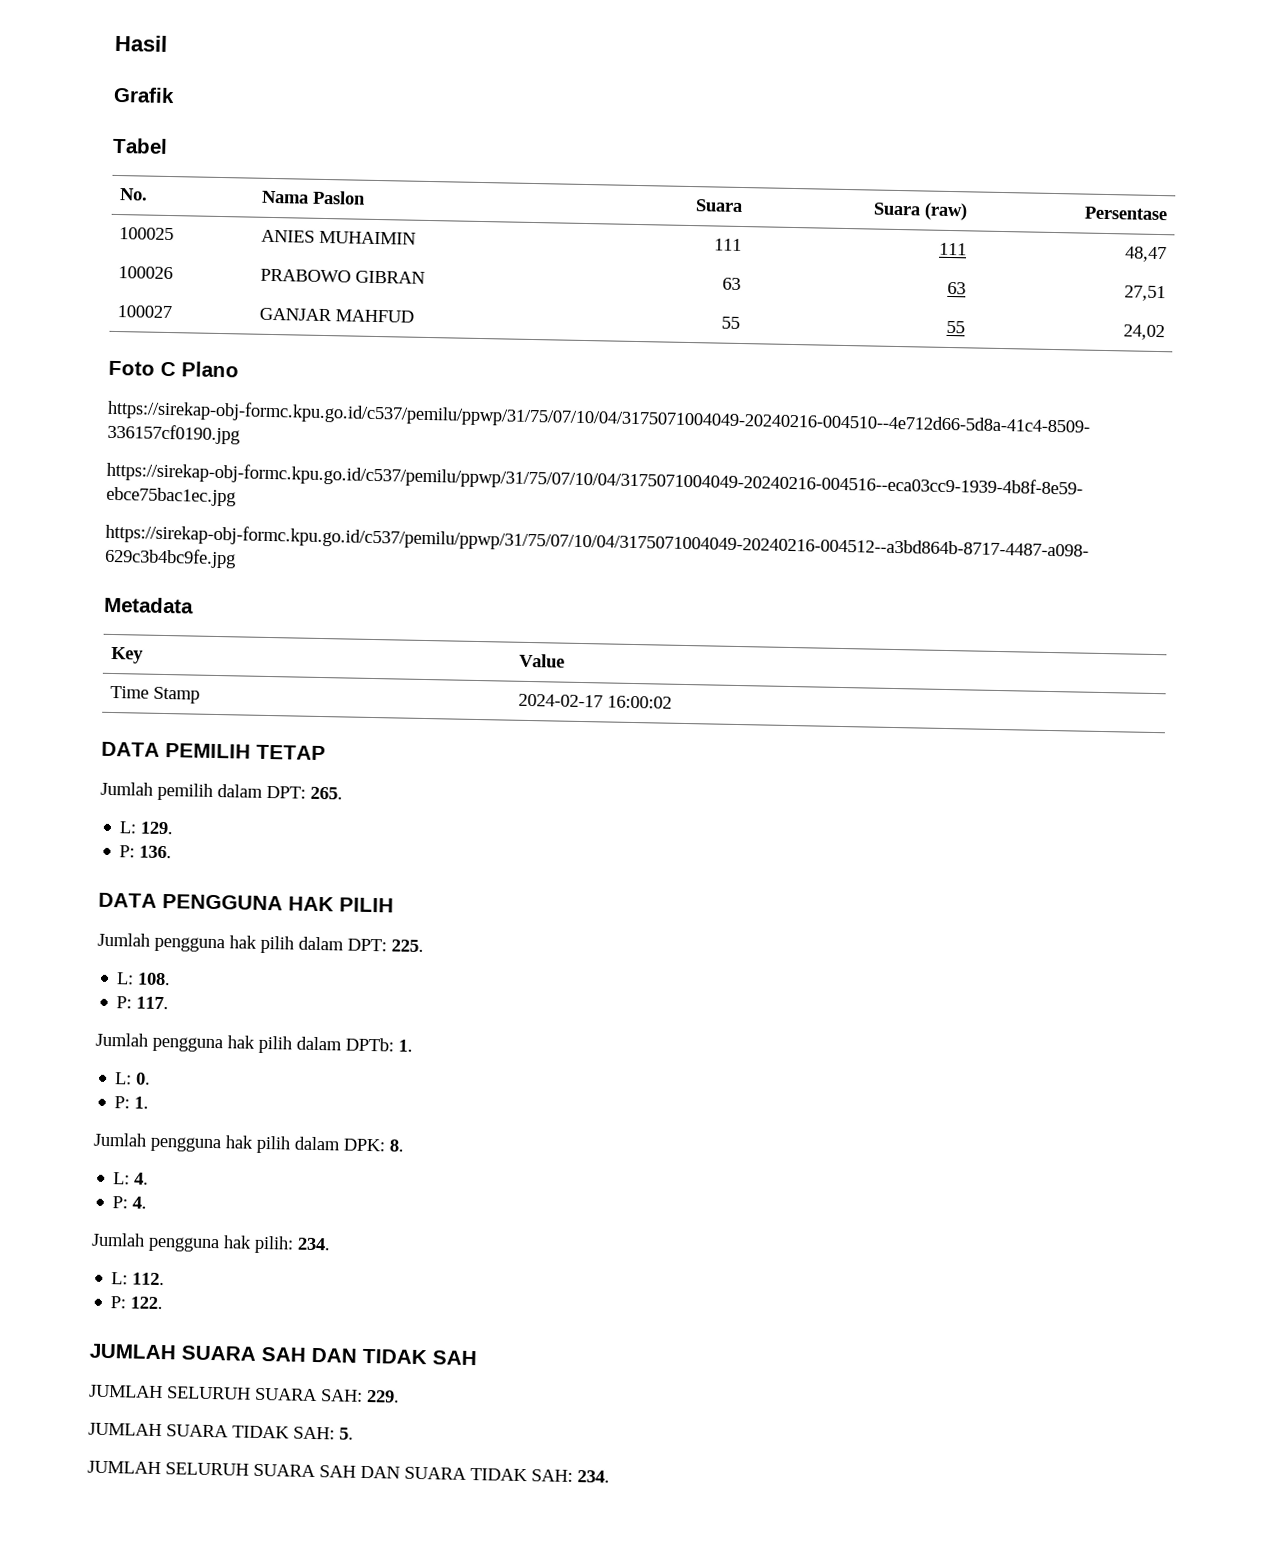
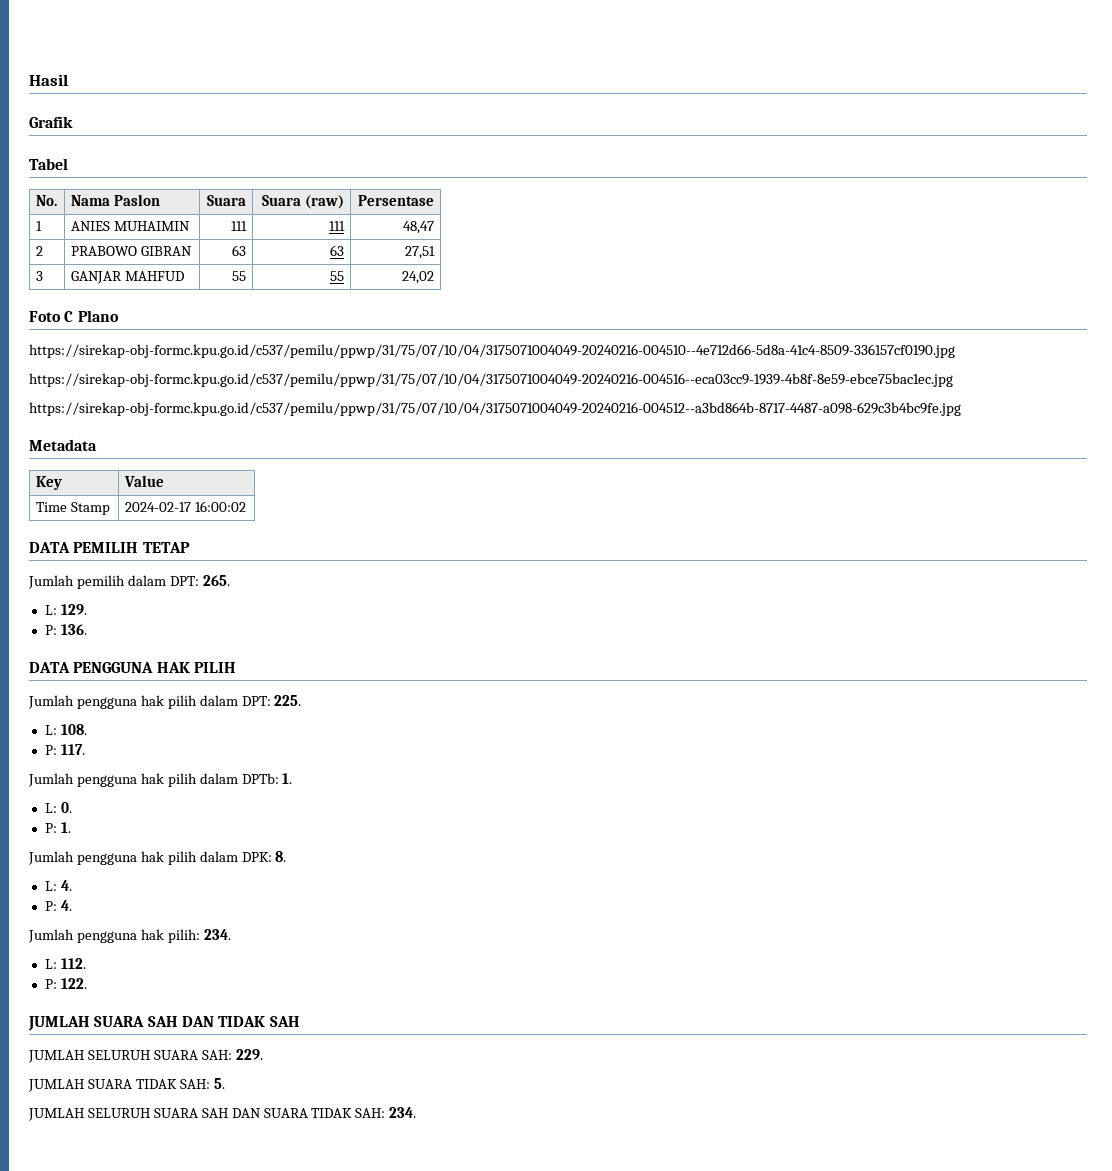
- 100025 | ANIES MUHAIMIN | 111 | 111 | 48,47
+ 1 | ANIES MUHAIMIN | 111 | 111 | 48,47
- 100026 | PRABOWO GIBRAN | 63 | 63 | 27,51
+ 2 | PRABOWO GIBRAN | 63 | 63 | 27,51
- 100027 | GANJAR MAHFUD | 55 | 55 | 24,02
+ 3 | GANJAR MAHFUD | 55 | 55 | 24,02

